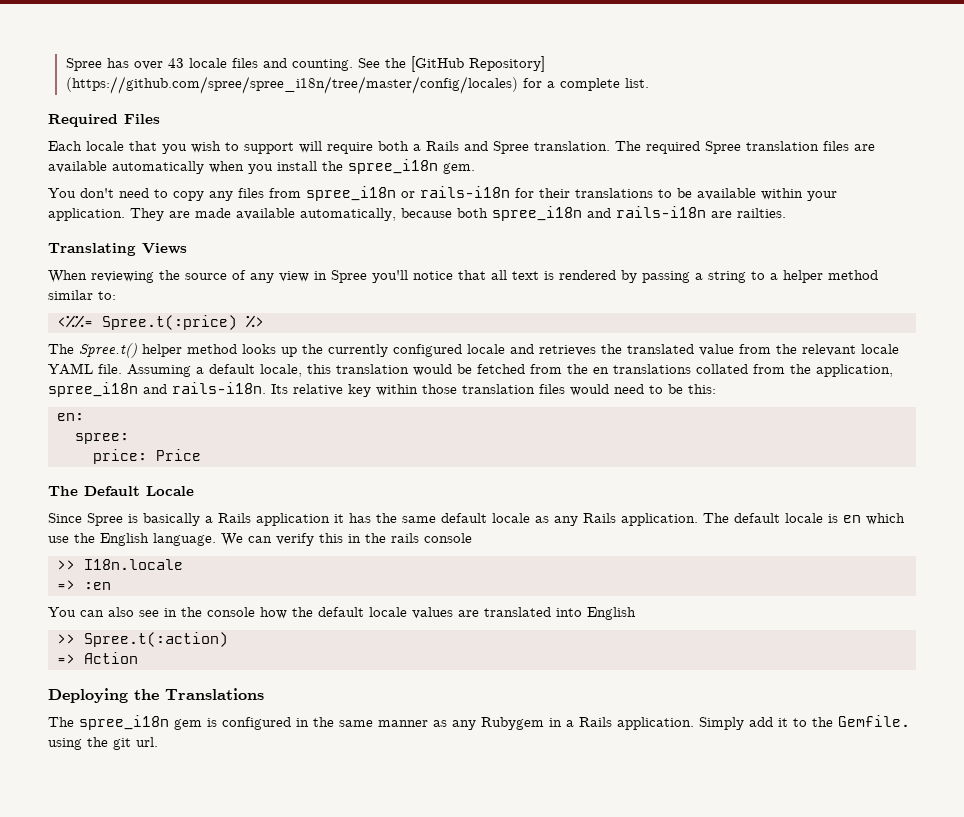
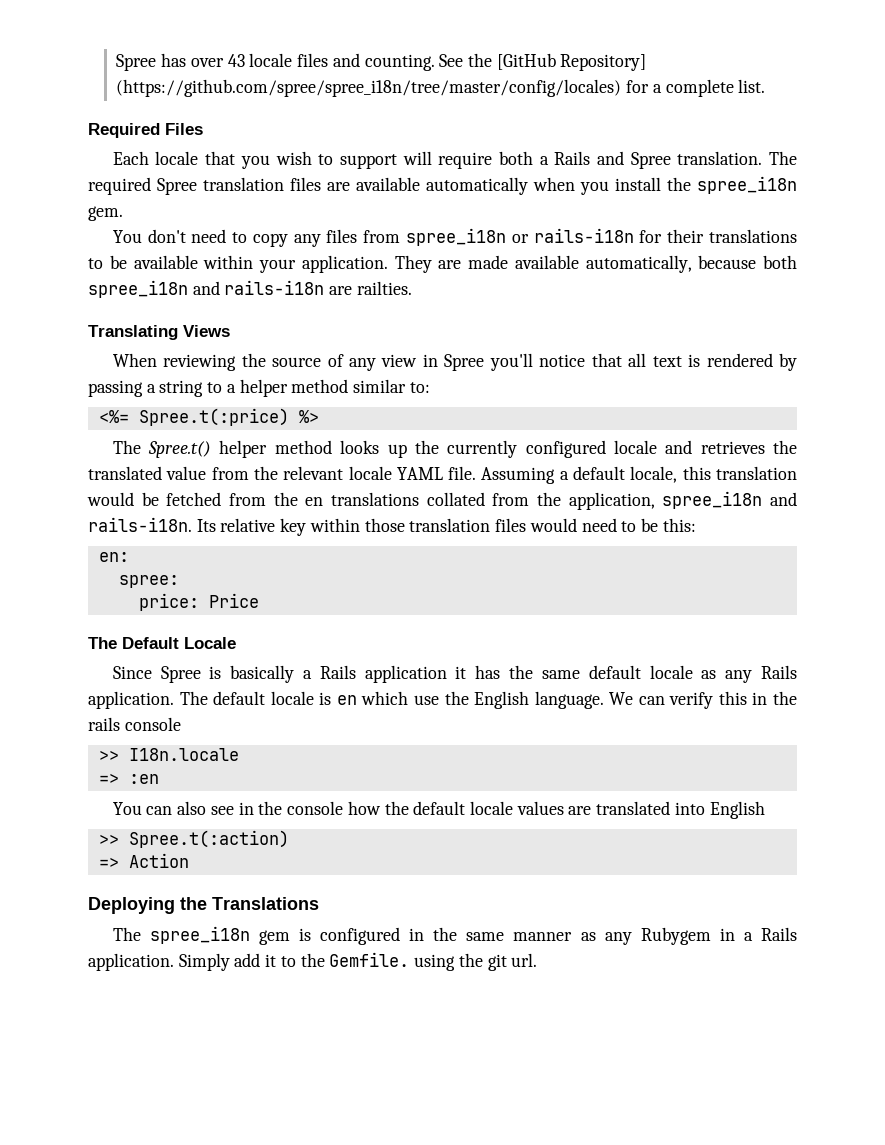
- <%%= Spree.t(:price) %>
+ <%= Spree.t(:price) %>

